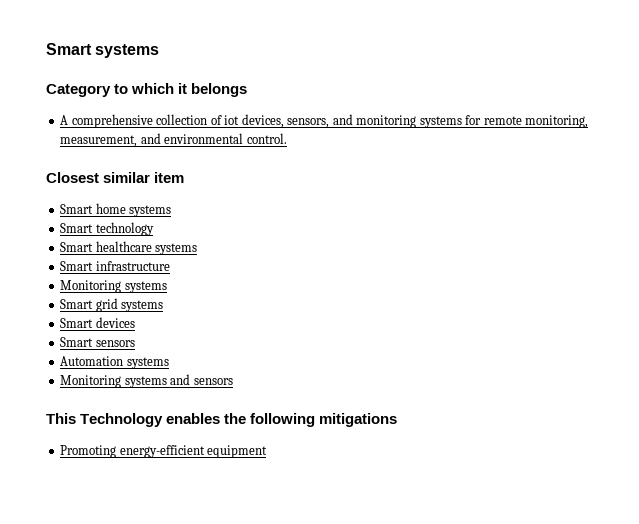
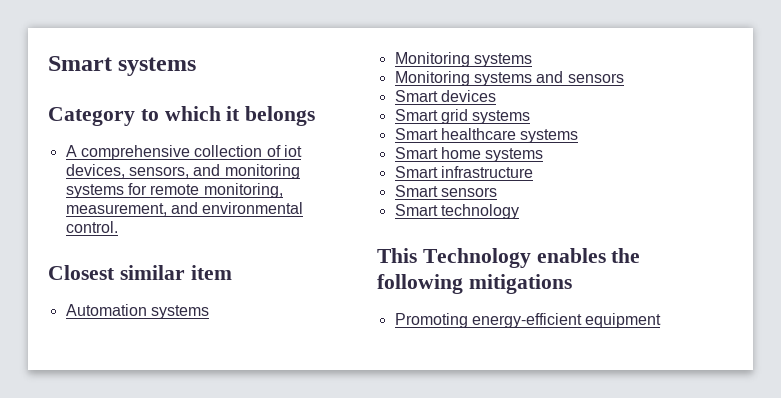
- Smart home systems
- Smart technology
+ Automation systems
+ Monitoring systems
+ Monitoring systems and sensors
+ Smart devices
+ Smart grid systems
+ Smart home systems
  Smart infrastructure
- Monitoring systems
- Smart grid systems
- Smart devices
  Smart sensors
- Automation systems
- Monitoring systems and sensors
+ Smart technology

